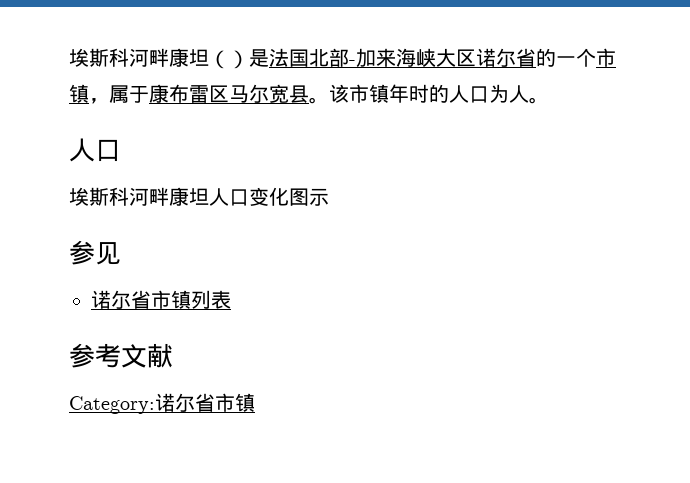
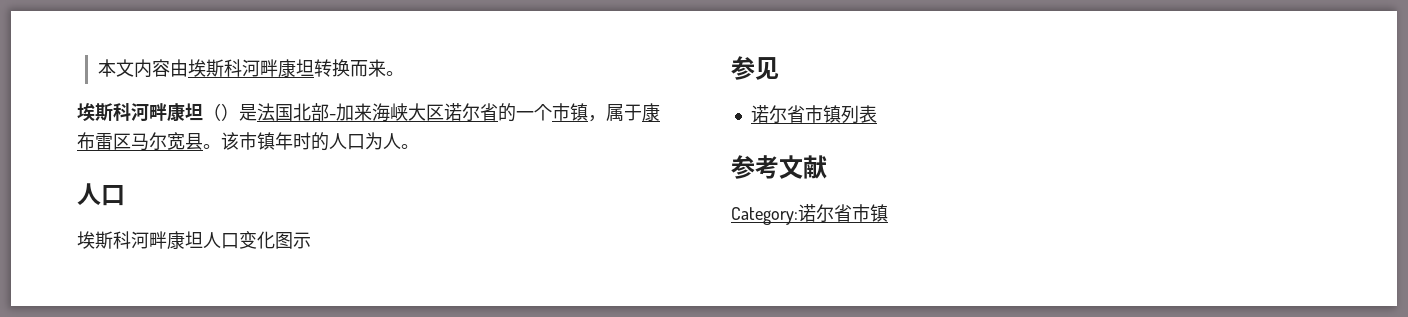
+ 本文内容由埃斯科河畔康坦转换而来。

